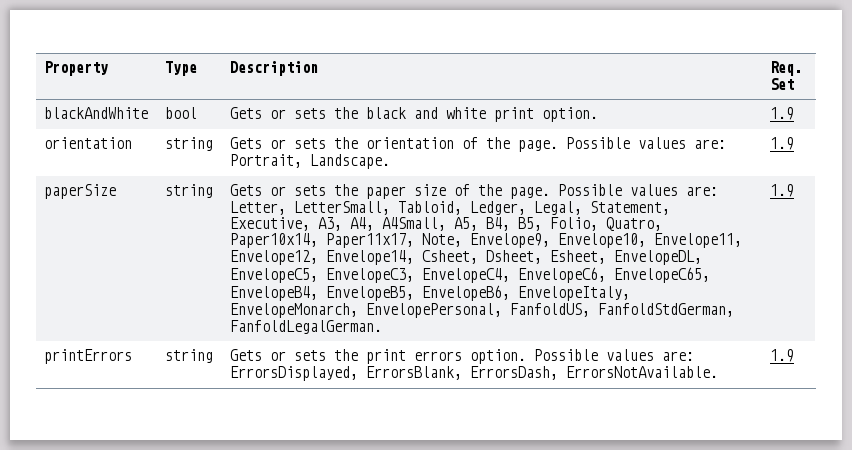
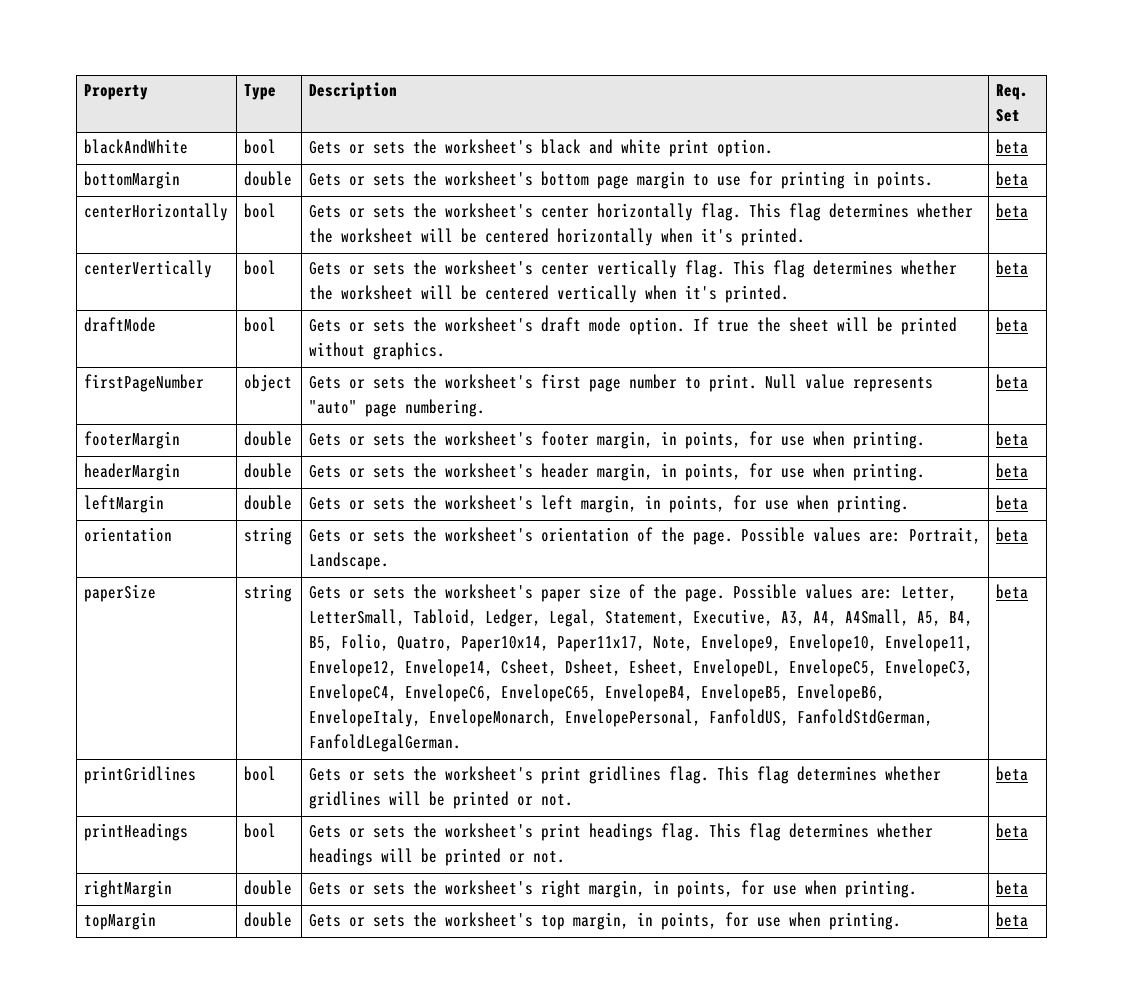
- blackAndWhite | bool | Gets or sets the black and white print option. | 1.9
+ blackAndWhite | bool | Gets or sets the worksheet's black and white print option. | beta
+ bottomMargin | double | Gets or sets the worksheet's bottom page margin to use for printing in points. | beta
+ centerHorizontally | bool | Gets or sets the worksheet's center horizontally flag. This flag determines whether the worksheet will be centered horizontally when it's printed. | beta
+ centerVertically | bool | Gets or sets the worksheet's center vertically flag. This flag determines whether the worksheet will be centered vertically when it's printed. | beta
+ draftMode | bool | Gets or sets the worksheet's draft mode option. If true the sheet will be printed without graphics. | beta
+ firstPageNumber | object | Gets or sets the worksheet's first page number to print. Null value represents "auto" page numbering. | beta
+ footerMargin | double | Gets or sets the worksheet's footer margin, in points, for use when printing. | beta
+ headerMargin | double | Gets or sets the worksheet's header margin, in points, for use when printing. | beta
+ leftMargin | double | Gets or sets the worksheet's left margin, in points, for use when printing. | beta
- orientation | string | Gets or sets the orientation of the page. Possible values are: Portrait, Landscape. | 1.9
+ orientation | string | Gets or sets the worksheet's orientation of the page. Possible values are: Portrait, Landscape. | beta
- Gets or sets the paper size of the page.
+ Gets or sets the worksheet's paper size of the page.
- Possible values are: Letter, LetterSmall, Tabloid, Ledger, Legal, Statement, Executive, A3, A4, A4Small, A5, B4, B5, Folio, Quatro, Paper10x14, Paper11x17, Note, Envelope9, Envelope10, Envelope11, Envelope12, Envelope14, Csheet, Dsheet, Esheet, EnvelopeDL, EnvelopeC5, EnvelopeC3, EnvelopeC4, EnvelopeC6, EnvelopeC65, EnvelopeB4, EnvelopeB5, EnvelopeB6, EnvelopeItaly, EnvelopeMonarch, EnvelopePersonal, FanfoldUS, FanfoldStdGerman, FanfoldLegalGerman. | 1.9
- printErrors | string | Gets or sets the print errors option. Possible values are: ErrorsDisplayed, ErrorsBlank, ErrorsDash, ErrorsNotAvailable. | 1.9
+ Possible values are: Letter, LetterSmall, Tabloid, Ledger, Legal, Statement, Executive, A3, A4, A4Small, A5, B4, B5, Folio, Quatro, Paper10x14, Paper11x17, Note, Envelope9, Envelope10, Envelope11, Envelope12, Envelope14, Csheet, Dsheet, Esheet, EnvelopeDL, EnvelopeC5, EnvelopeC3, EnvelopeC4, EnvelopeC6, EnvelopeC65, EnvelopeB4, EnvelopeB5, EnvelopeB6, EnvelopeItaly, EnvelopeMonarch, EnvelopePersonal, FanfoldUS, FanfoldStdGerman, FanfoldLegalGerman. | beta
+ printGridlines | bool | Gets or sets the worksheet's print gridlines flag. This flag determines whether gridlines will be printed or not. | beta
+ printHeadings | bool | Gets or sets the worksheet's print headings flag. This flag determines whether headings will be printed or not. | beta
+ rightMargin | double | Gets or sets the worksheet's right margin, in points, for use when printing. | beta
+ topMargin | double | Gets or sets the worksheet's top margin, in points, for use when printing. | beta

